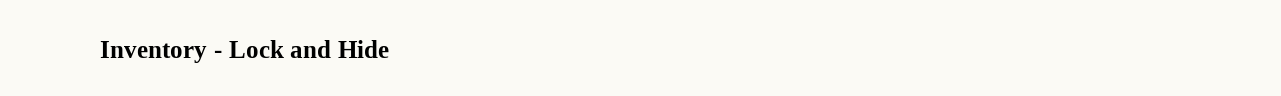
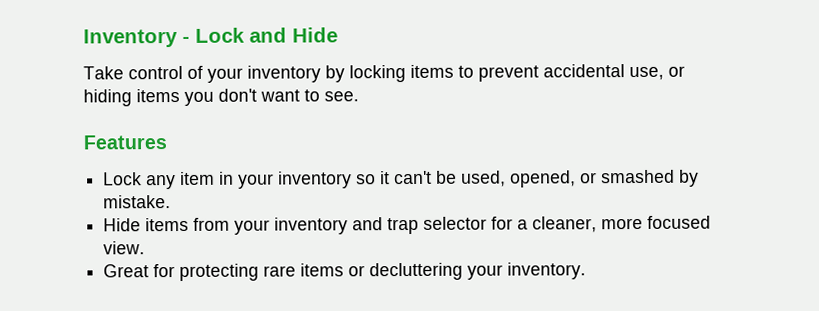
+ Take control of your inventory by locking items to prevent accidental use, or hiding items you don't want to see.
+ Features
+ Lock any item in your inventory so it can't be used, opened, or smashed by mistake.
+ Hide items from your inventory and trap selector for a cleaner, more focused view.
+ Great for protecting rare items or decluttering your inventory.

